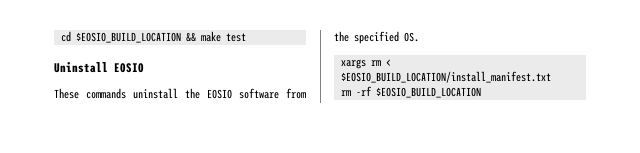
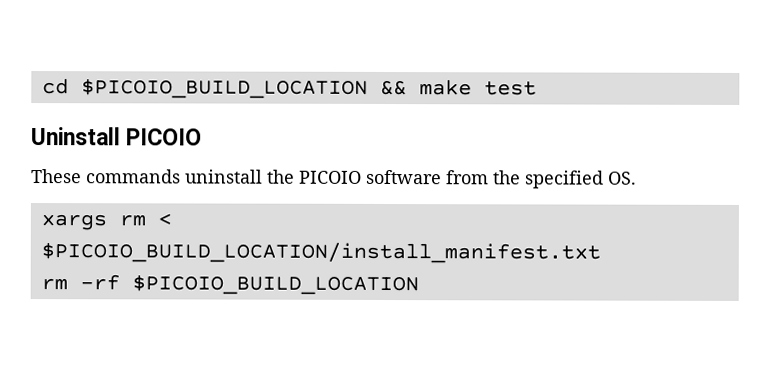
- cd $EOSIO_BUILD_LOCATION && make test
+ cd $PICOIO_BUILD_LOCATION && make test
- Uninstall EOSIO
+ Uninstall PICOIO
- These commands uninstall the EOSIO software from the specified OS.
+ These commands uninstall the PICOIO software from the specified OS.
- xargs rm < $EOSIO_BUILD_LOCATION/install_manifest.txt
+ xargs rm < $PICOIO_BUILD_LOCATION/install_manifest.txt
- rm -rf $EOSIO_BUILD_LOCATION
+ rm -rf $PICOIO_BUILD_LOCATION

